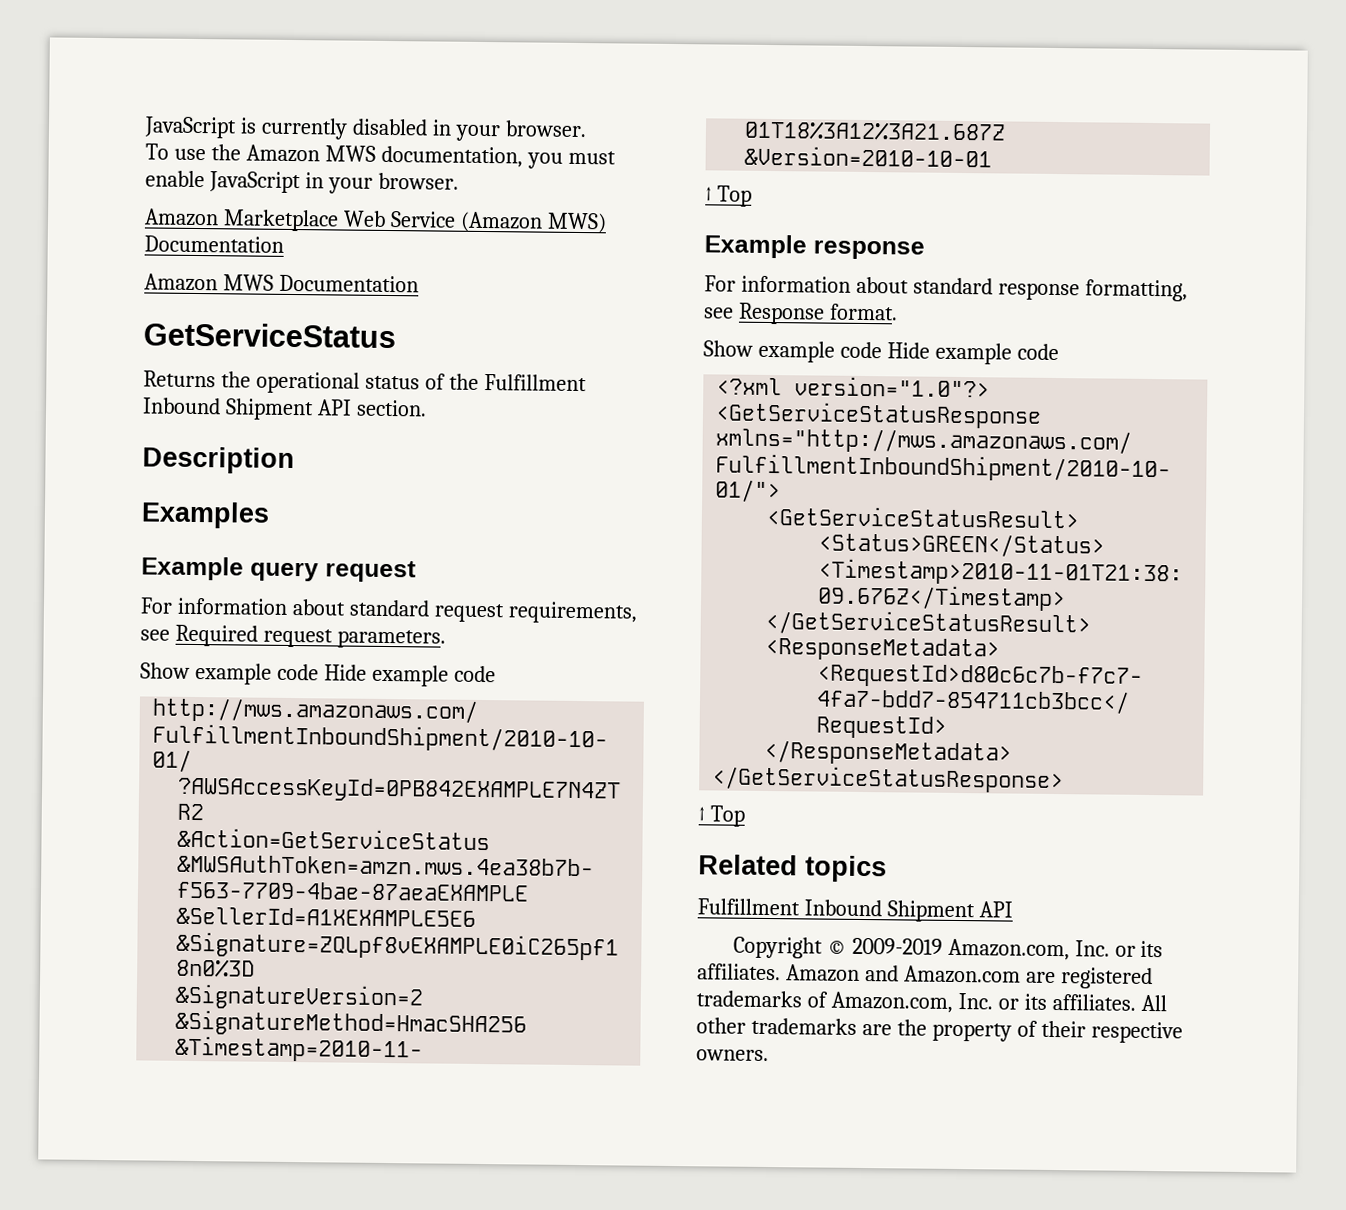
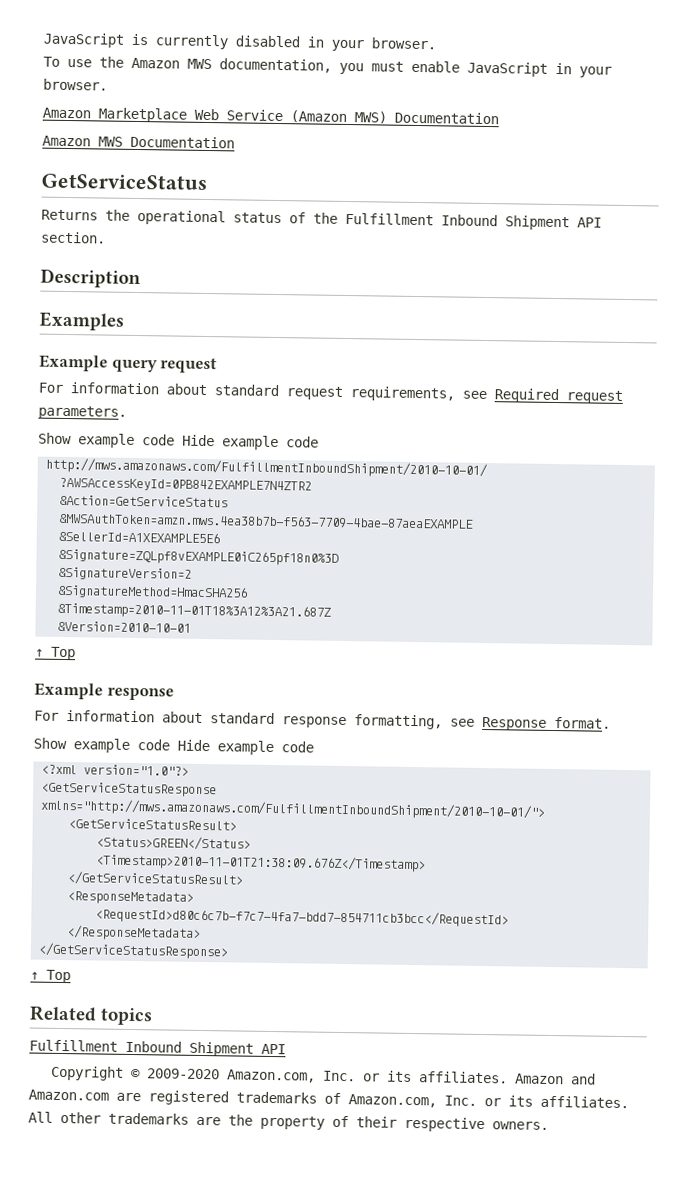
- Copyright © 2009-2019 Amazon.com, Inc. or its affiliates.
+ Copyright © 2009-2020 Amazon.com, Inc. or its affiliates.

